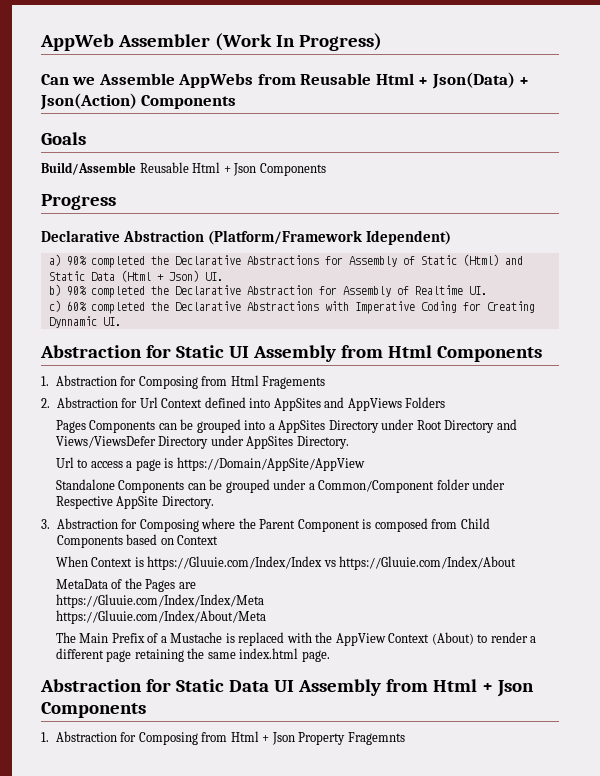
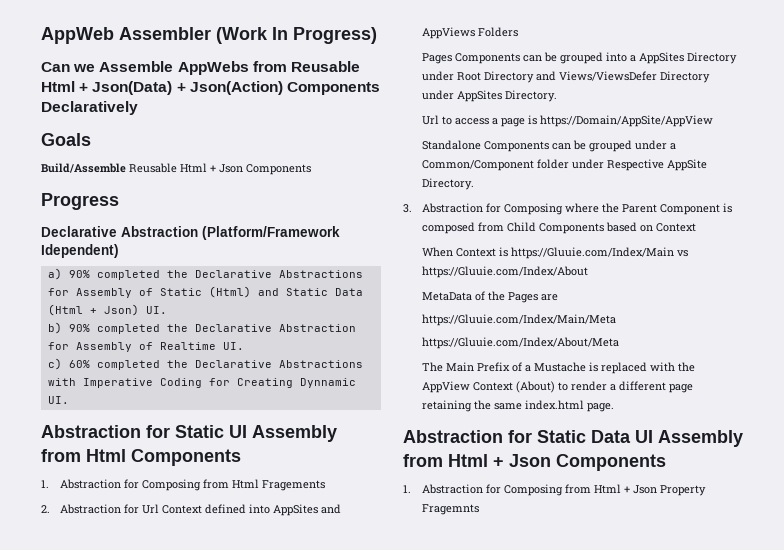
- Can we Assemble AppWebs from Reusable Html + Json(Data) + Json(Action) Components
+ Can we Assemble AppWebs from Reusable Html + Json(Data) + Json(Action) Components Declaratively
- When Context is https://Gluuie.com/Index/Index vs https://Gluuie.com/Index/About
+ When Context is https://Gluuie.com/Index/Main vs https://Gluuie.com/Index/About
- https://Gluuie.com/Index/Index/Meta
+ https://Gluuie.com/Index/Main/Meta

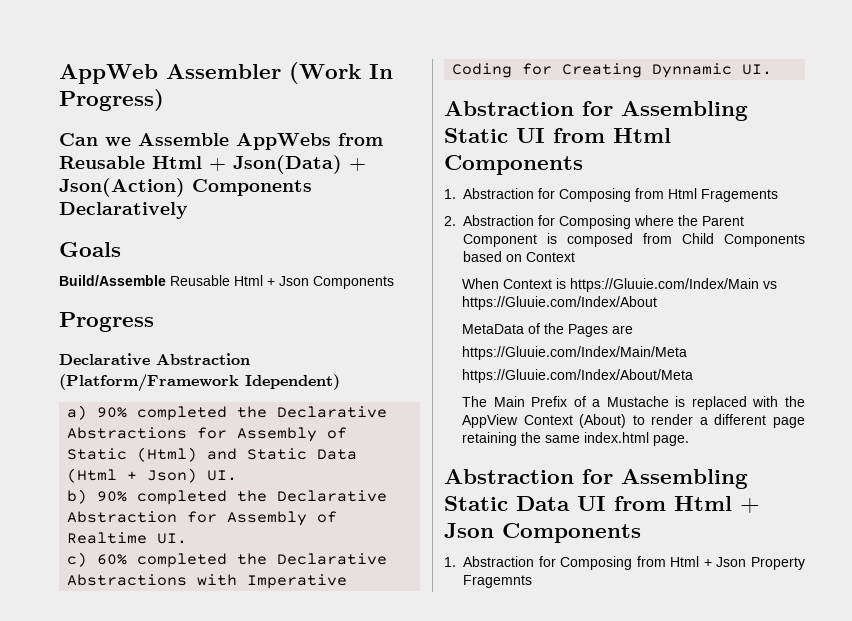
- Abstraction for Static UI Assembly from Html Components
+ Abstraction for Assembling Static UI from Html Components
- 2. Abstraction for Url Context defined into AppSites and AppViews Folders
- Pages Components can be grouped into a AppSites Directory under Root Directory and Views/ViewsDefer Directory under AppSites Directory.
- Url to access a page is https://Domain/AppSite/AppView
- Standalone Components can be grouped under a Common/Component folder under Respective AppSite Directory.
- 3. Abstraction for Composing where the Parent Component is composed from Child Components based on Context
+ 2. Abstraction for Composing where the Parent Component is composed from Child Components based on Context
- Abstraction for Static Data UI Assembly from Html + Json Components
+ Abstraction for Assembling Static Data UI from Html + Json Components

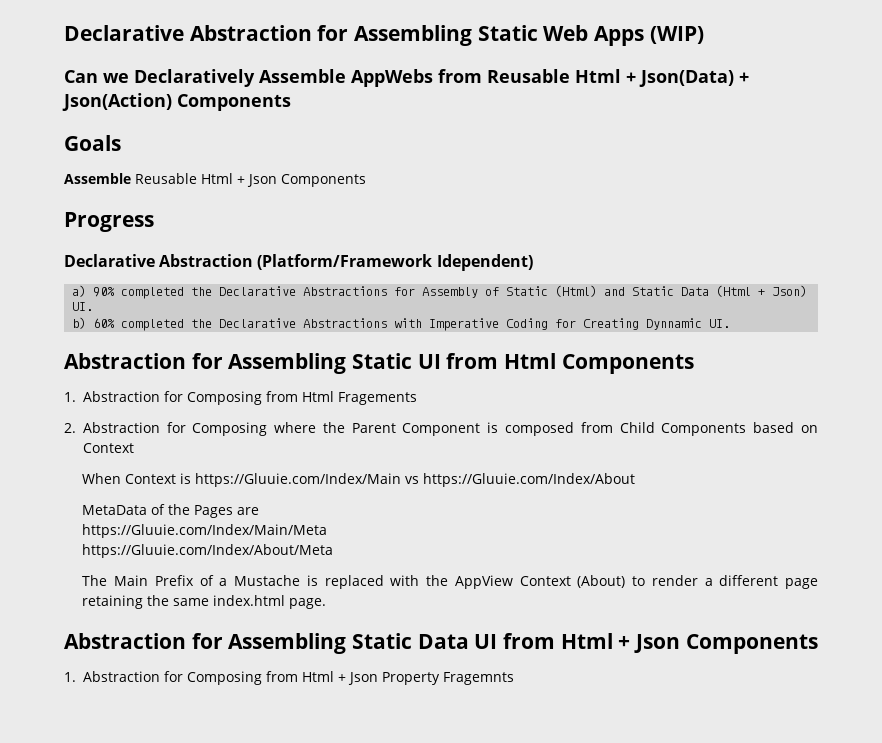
- AppWeb Assembler (Work In Progress)
+ Declarative Abstraction for Assembling Static Web Apps (WIP)
- Can we Assemble AppWebs from Reusable Html + Json(Data) + Json(Action) Components Declaratively
+ Can we Declaratively Assemble AppWebs from Reusable Html + Json(Data) + Json(Action) Components
- Build/Assemble Reusable Html + Json Components
+ Assemble Reusable Html + Json Components
- b) 90% completed the Declarative Abstraction for Assembly of Realtime UI.
- c) 60% completed the Declarative Abstractions with Imperative Coding for Creating Dynnamic UI.
+ b) 60% completed the Declarative Abstractions with Imperative Coding for Creating Dynnamic UI.

